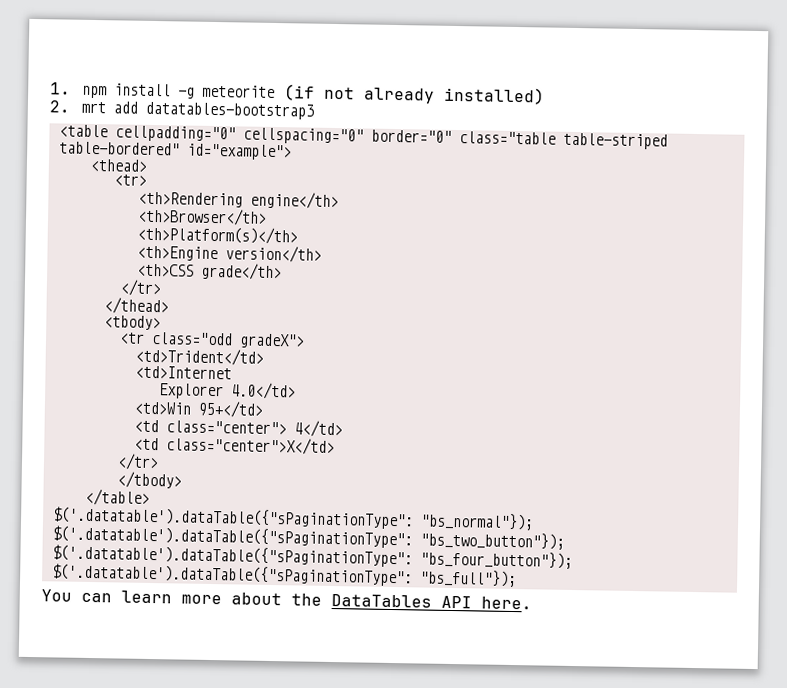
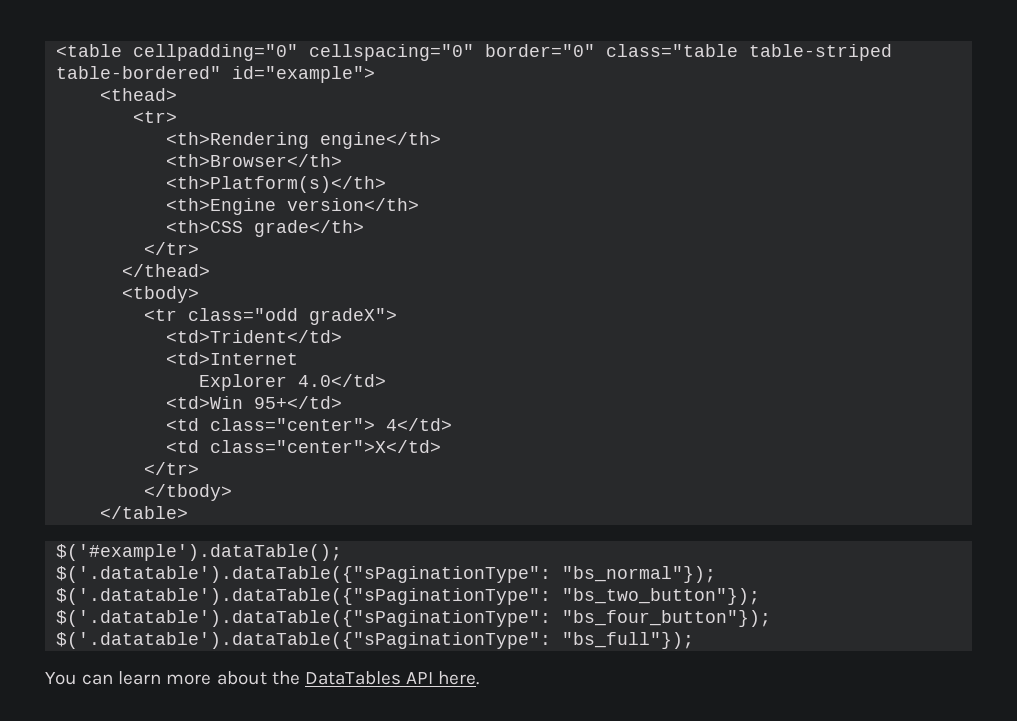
- 1. npm install -g meteorite (if not already installed)
- 2. mrt add datatables-bootstrap3
+ $('#example').dataTable();

